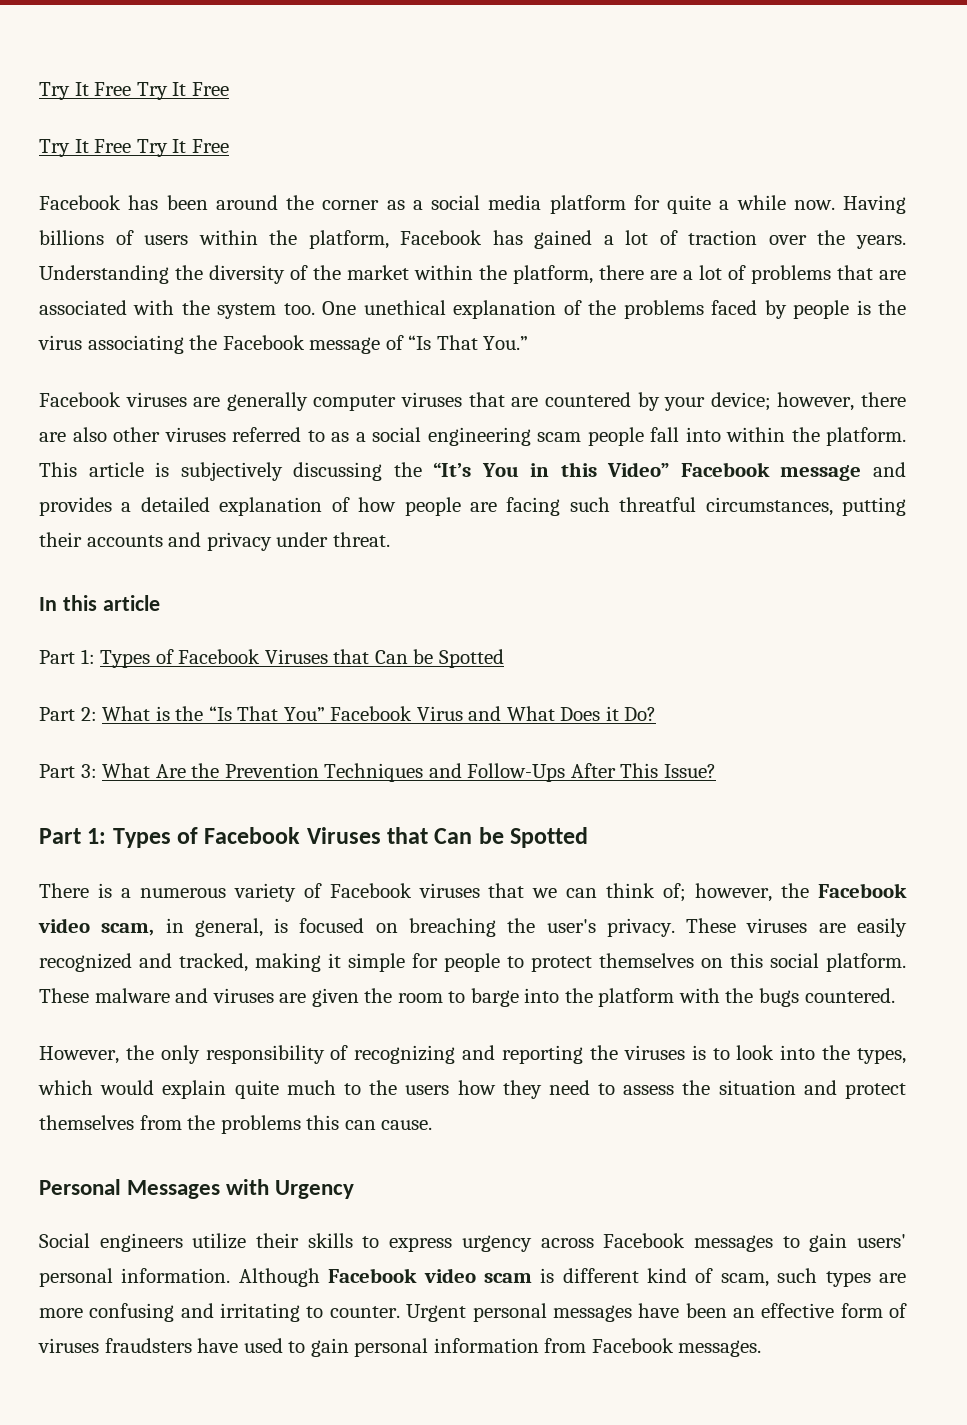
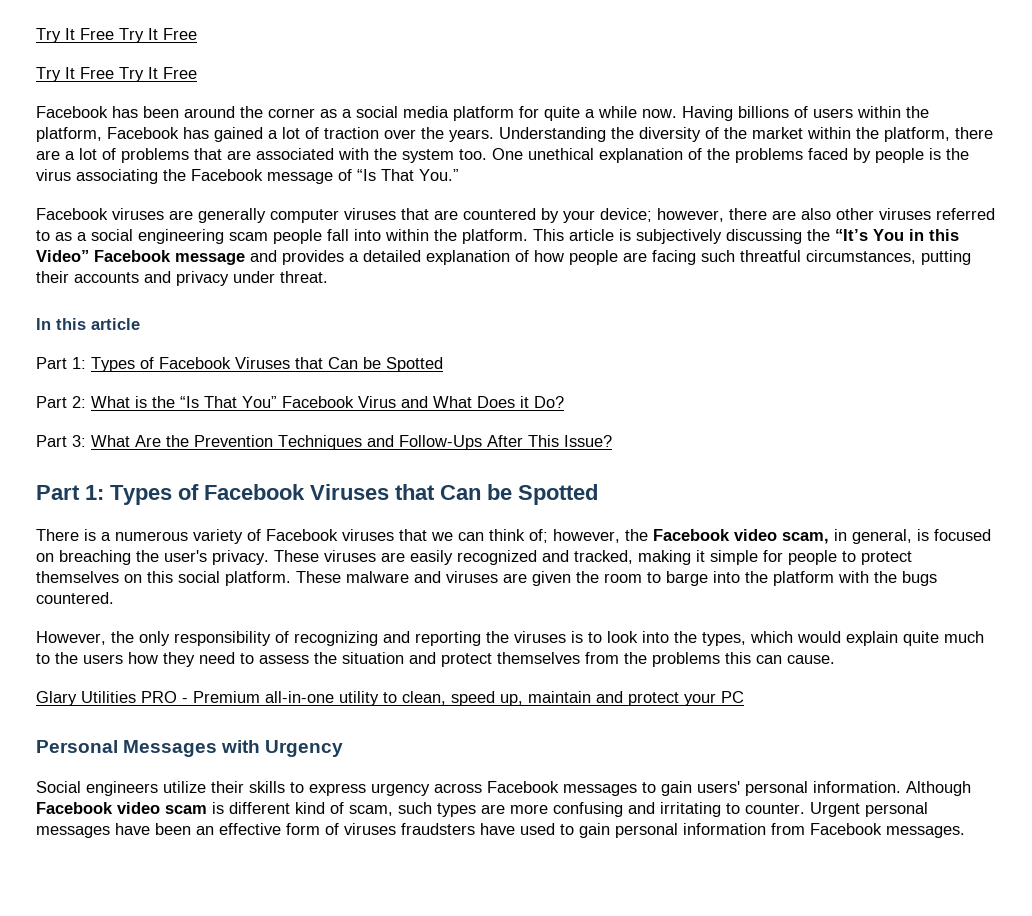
+ Glary Utilities PRO - Premium all-in-one utility to clean, speed up, maintain and protect your PC

